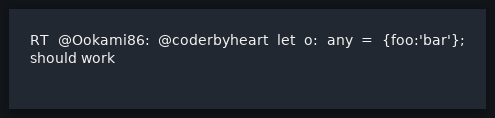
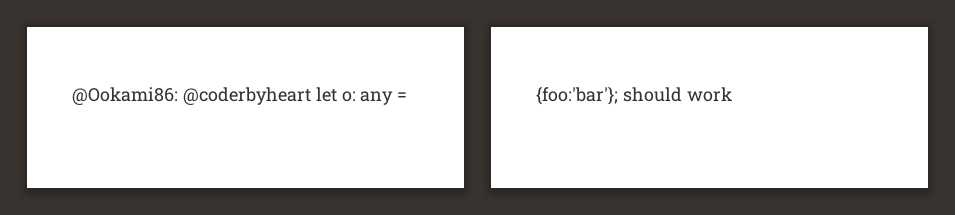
- RT @Ookami86: @coderbyheart let o: any = {foo:'bar'}; should work
+ @Ookami86: @coderbyheart let o: any = {foo:'bar'}; should work

